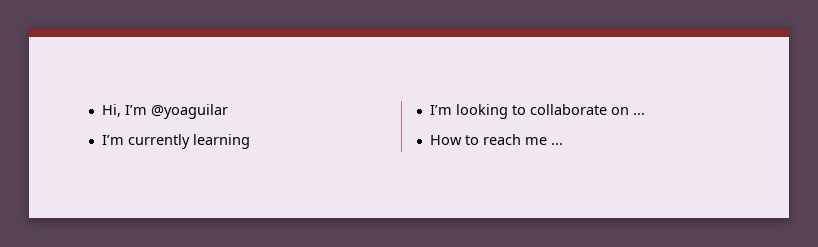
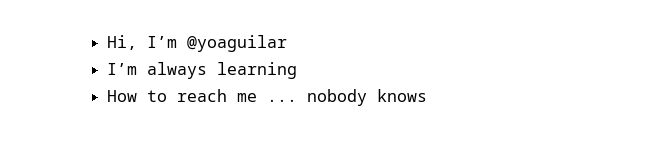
- I’m currently learning
+ I’m always learning
- I’m looking to collaborate on ...
- How to reach me ...
+ How to reach me ... nobody knows

